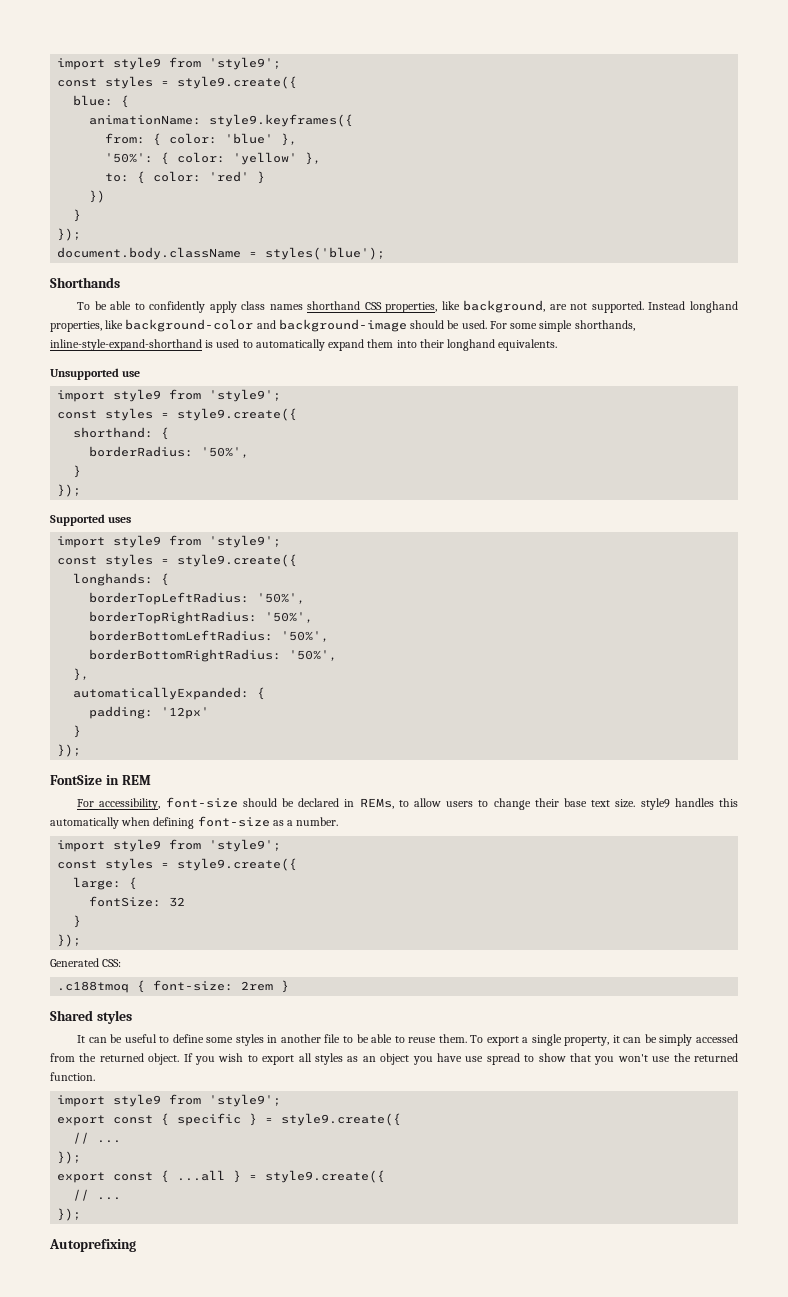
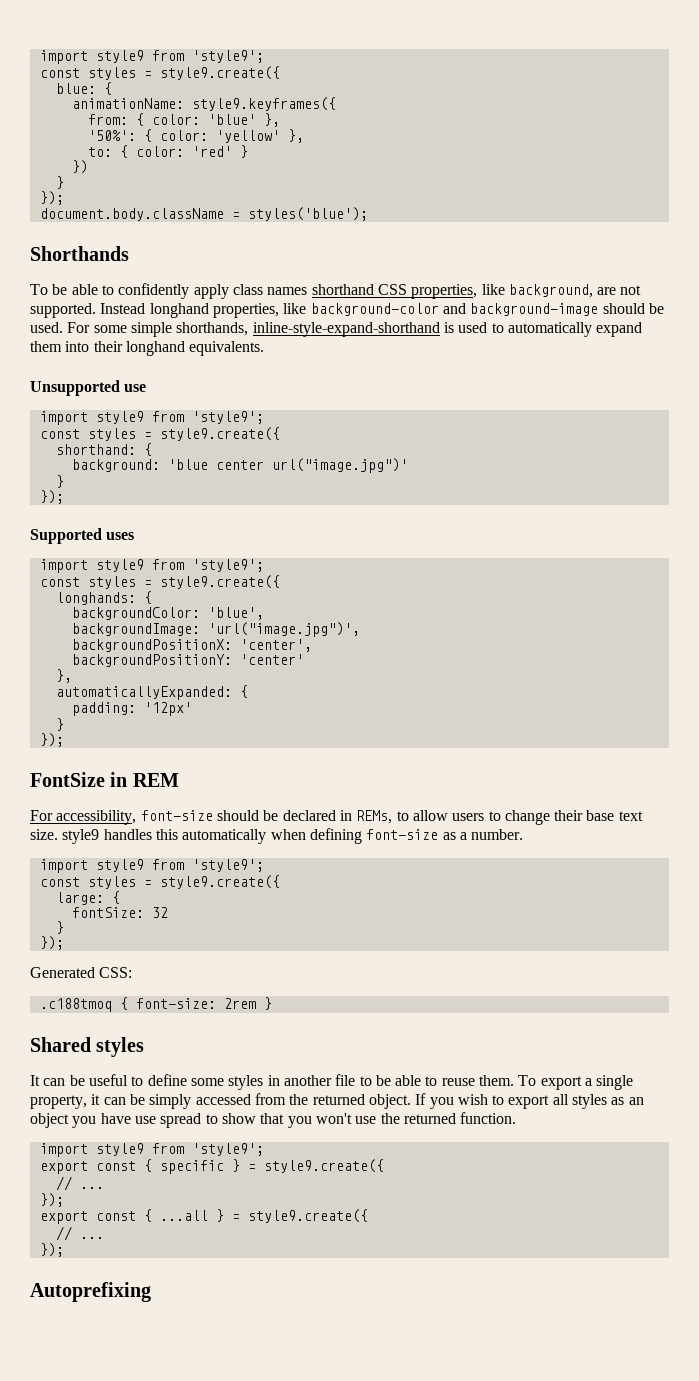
- borderRadius: '50%',
+ background: 'blue center url("image.jpg")'
- borderTopLeftRadius: '50%',
- borderTopRightRadius: '50%',
- borderBottomLeftRadius: '50%',
- borderBottomRightRadius: '50%',
+ backgroundColor: 'blue',
+ backgroundImage: 'url("image.jpg")',
+ backgroundPositionX: 'center',
+ backgroundPositionY: 'center'

